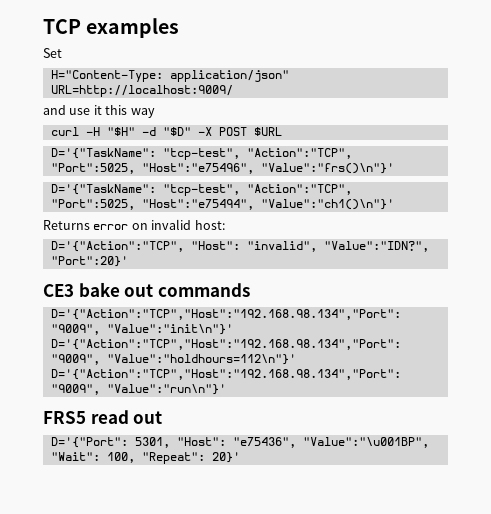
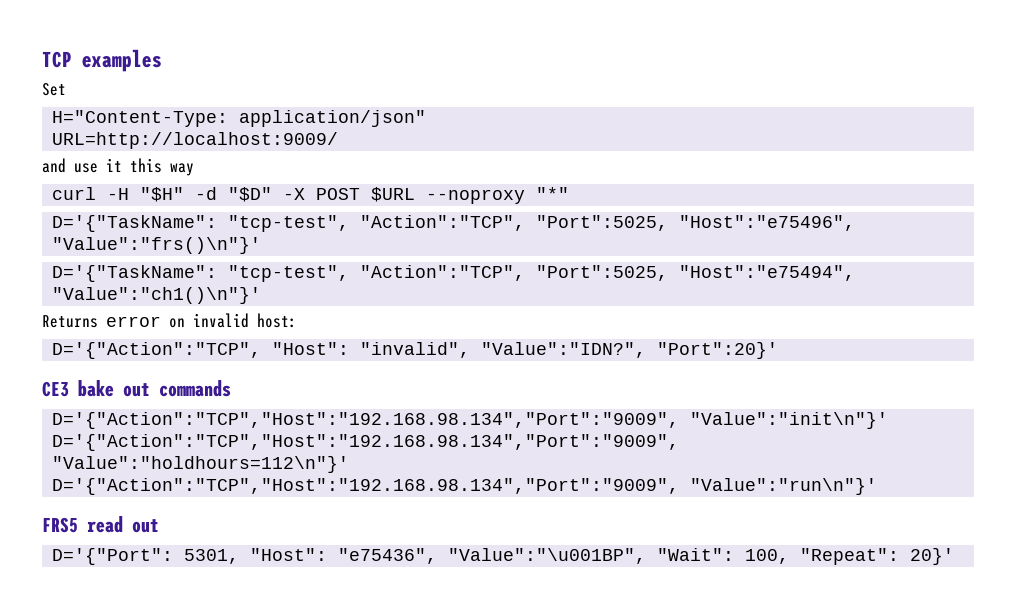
- curl -H "$H" -d "$D" -X POST $URL
+ curl -H "$H" -d "$D" -X POST $URL --noproxy "*"

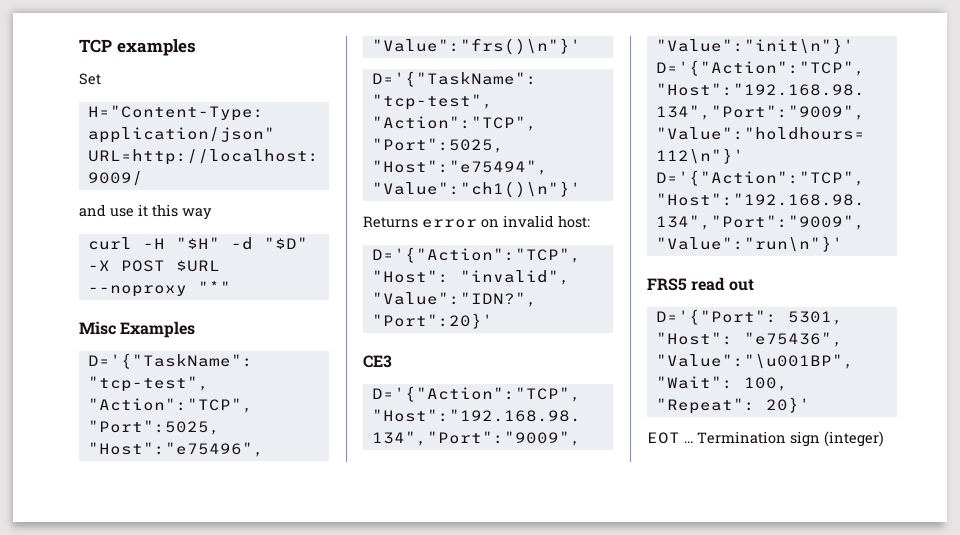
+ Misc Examples
- CE3 bake out commands
+ CE3
+ EOT ... Termination sign (integer)

